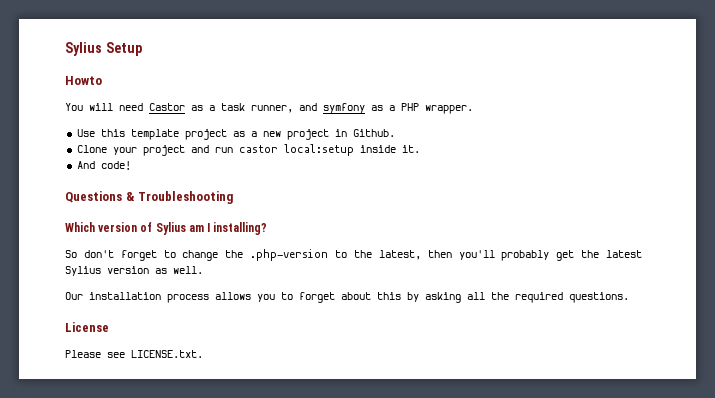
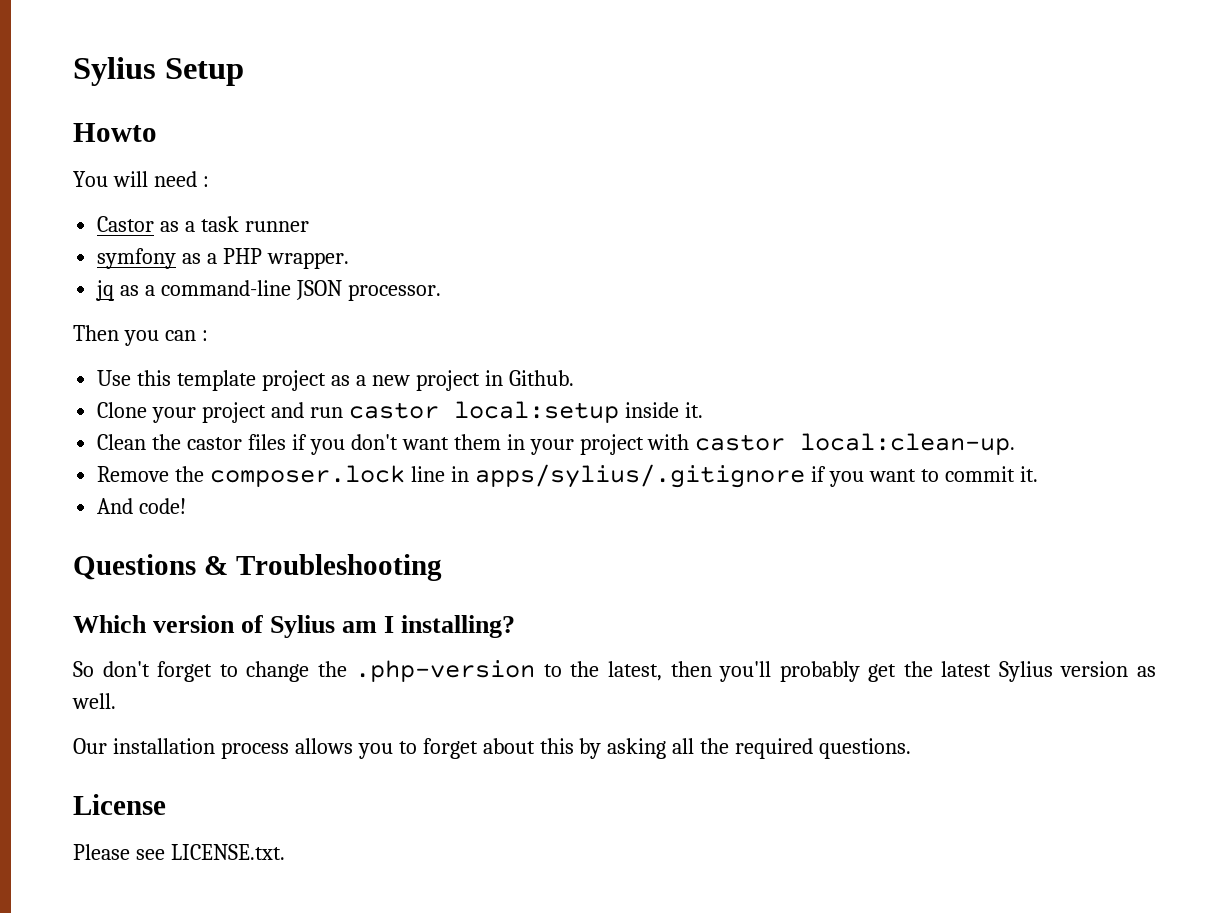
- You will need Castor as a task runner, and symfony as a PHP wrapper.
+ You will need :
+ Castor as a task runner
+ symfony as a PHP wrapper.
+ jq as a command-line JSON processor.
+ Then you can :
+ Clean the castor files if you don't want them in your project with castor local:clean-up.
+ Remove the composer.lock line in apps/sylius/.gitignore if you want to commit it.

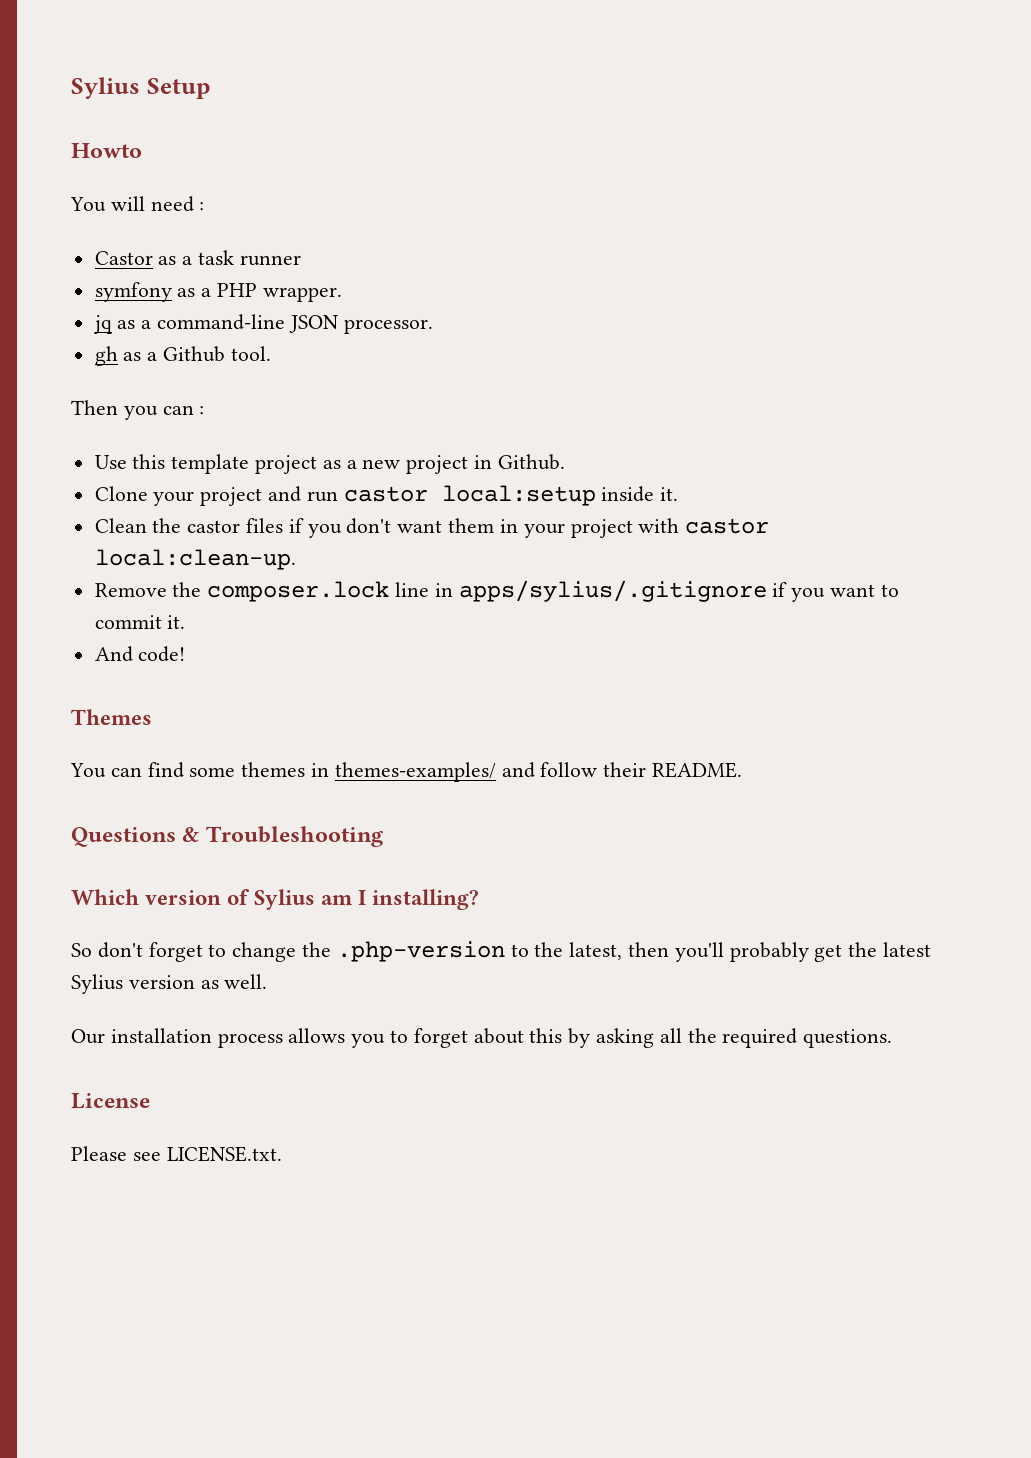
+ gh as a Github tool.
+ Themes
+ You can find some themes in themes-examples/ and follow their README.

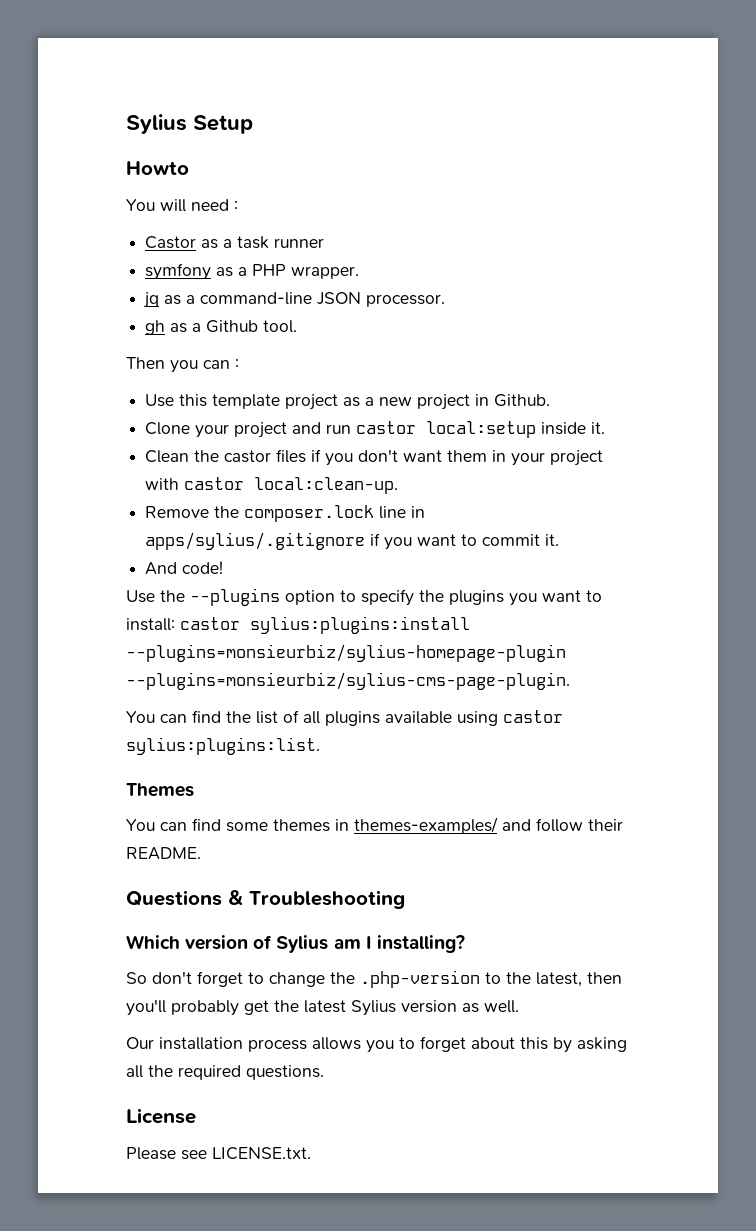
+ Use the --plugins option to specify the plugins you want to install: castor sylius:plugins:install --plugins=monsieurbiz/sylius-homepage-plugin --plugins=monsieurbiz/sylius-cms-page-plugin.
+ You can find the list of all plugins available using castor sylius:plugins:list.

